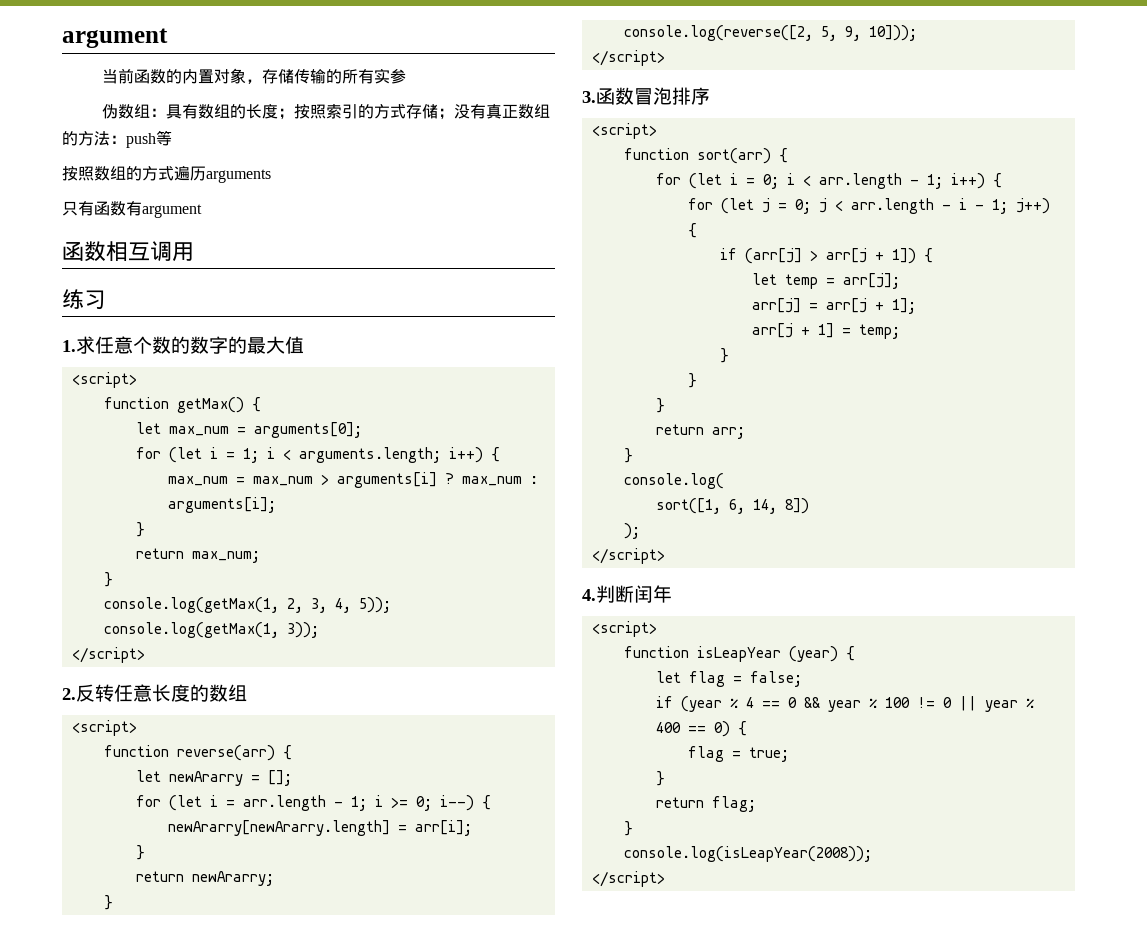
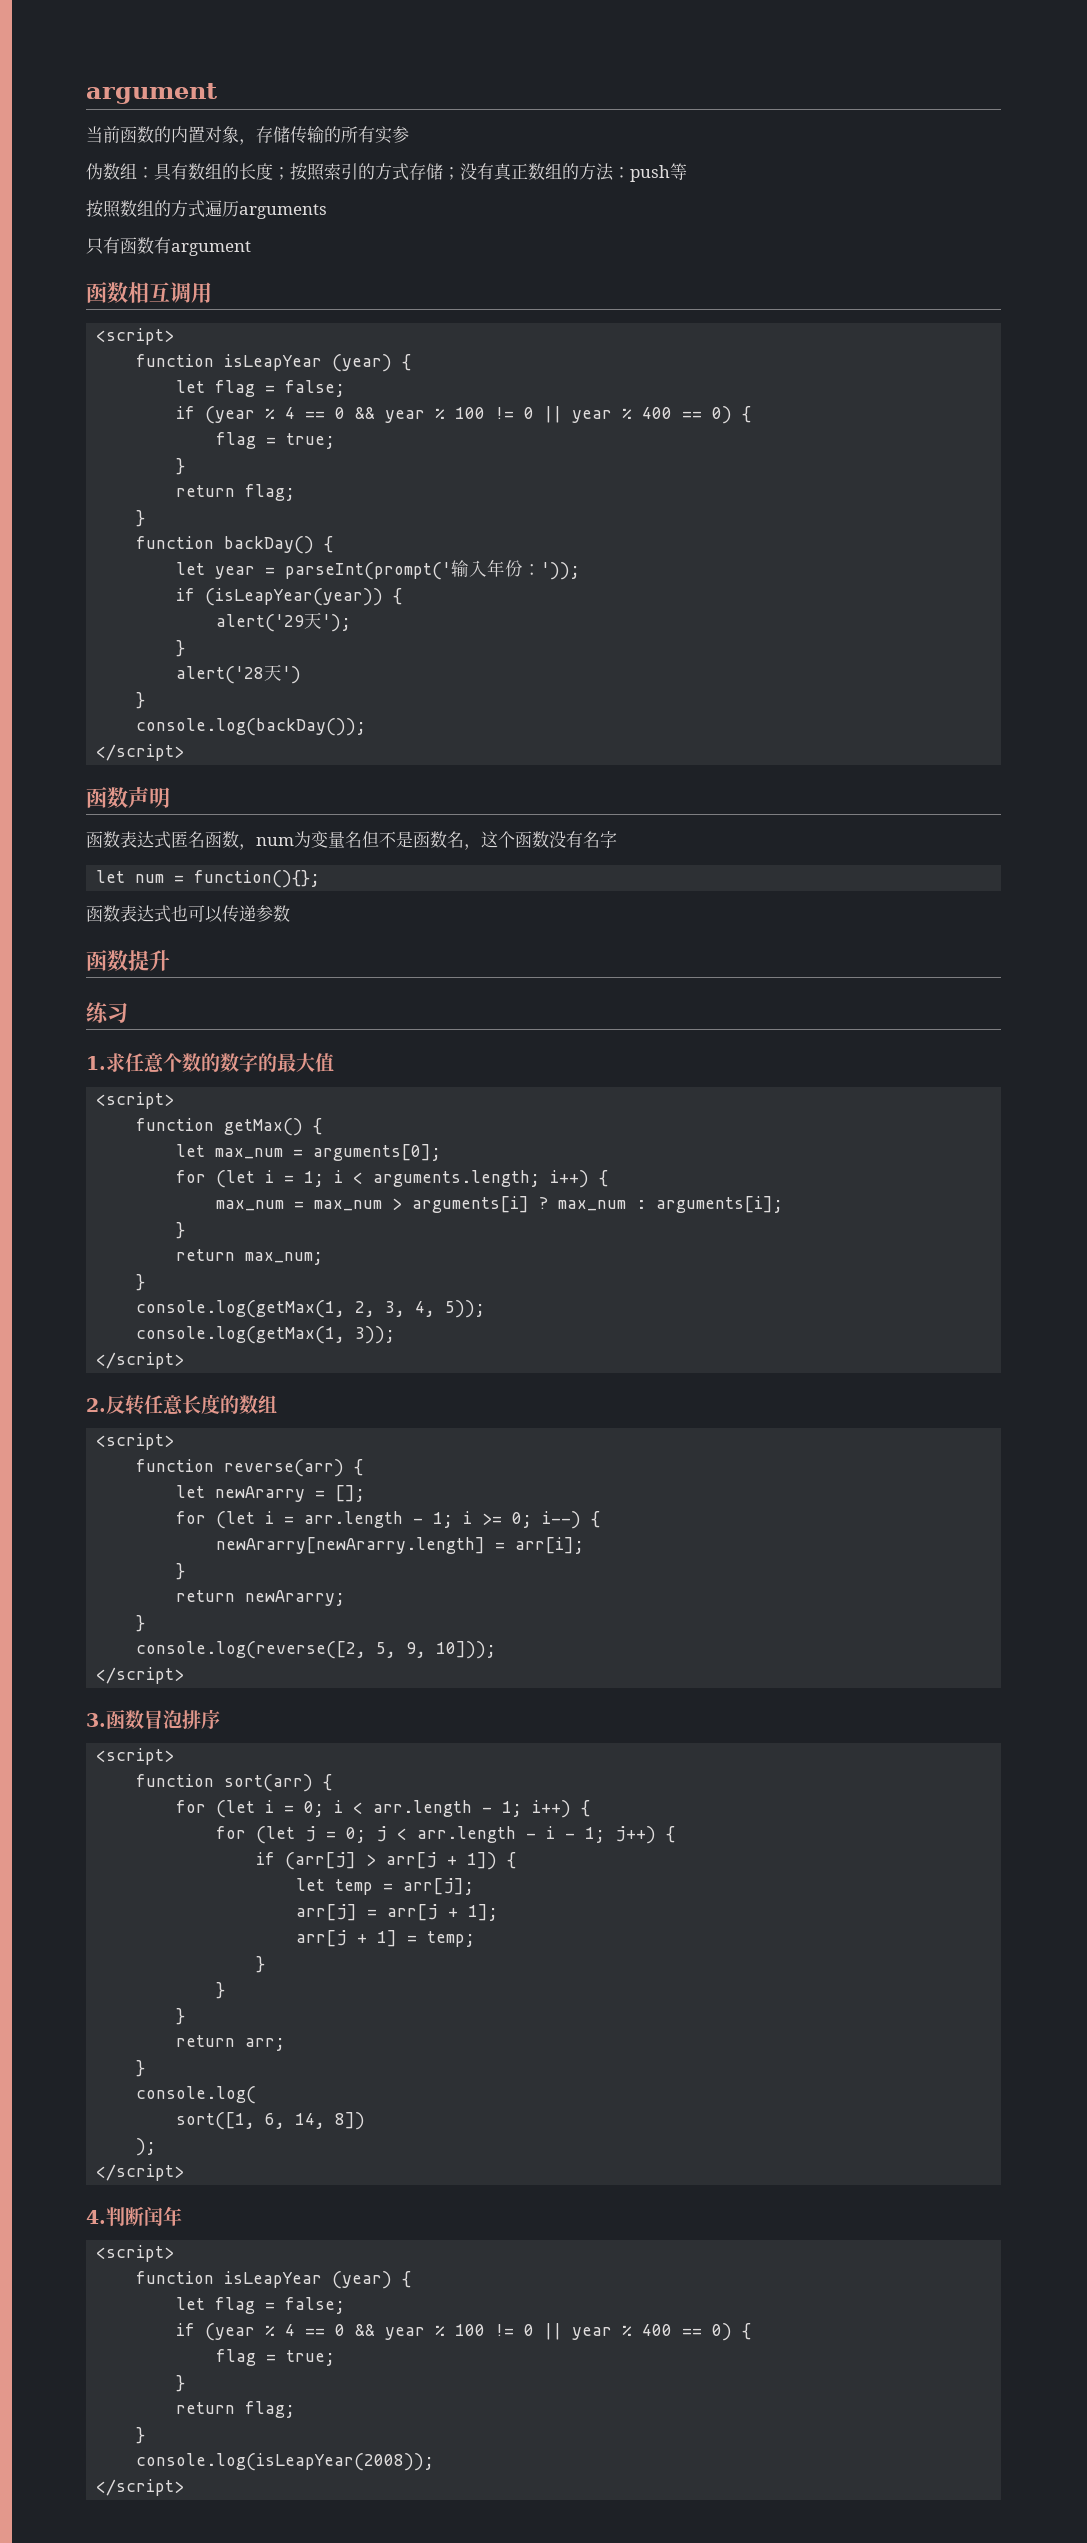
  函数相互调用
+ <script>
+ function isLeapYear (year) {
+ let flag = false;
+ if (year % 4 == 0 && year % 100 != 0 || year % 400 == 0) {
+ flag = true;
+ }
+ return flag;
+ }
+ function backDay() {
+ let year = parseInt(prompt('输入年份：'));
+ if (isLeapYear(year)) {
+ alert('29天');
+ }
+ alert('28天')
+ }
+ console.log(backDay());
+ </script>
+ 函数声明
+ 函数表达式匿名函数，num为变量名但不是函数名，这个函数没有名字
+ let num = function(){};
+ 函数表达式也可以传递参数
+ 函数提升

